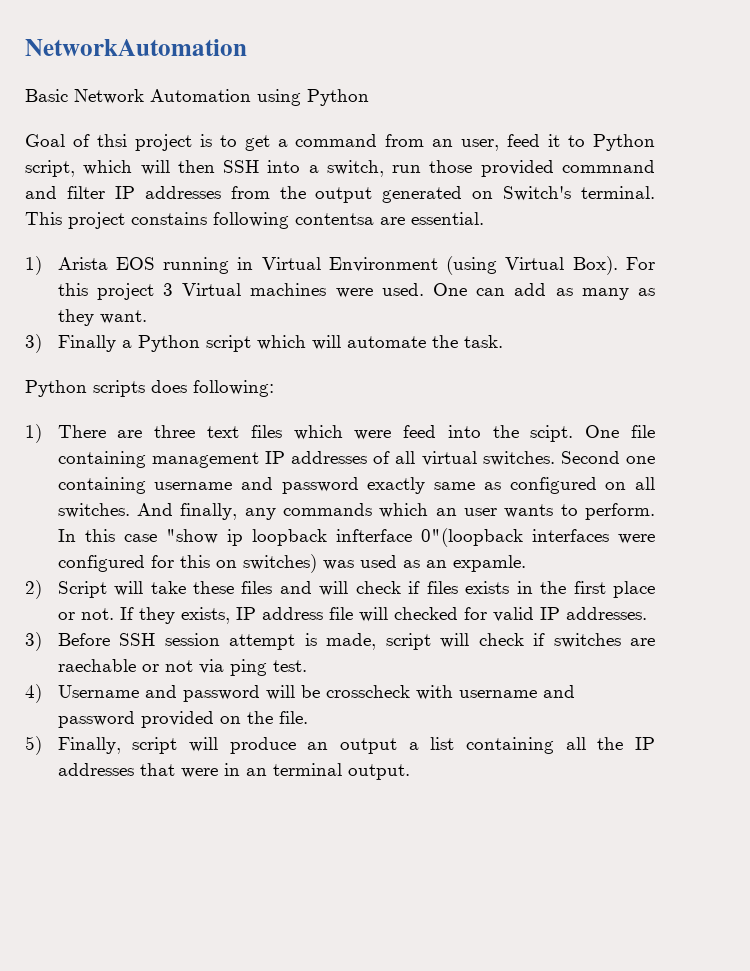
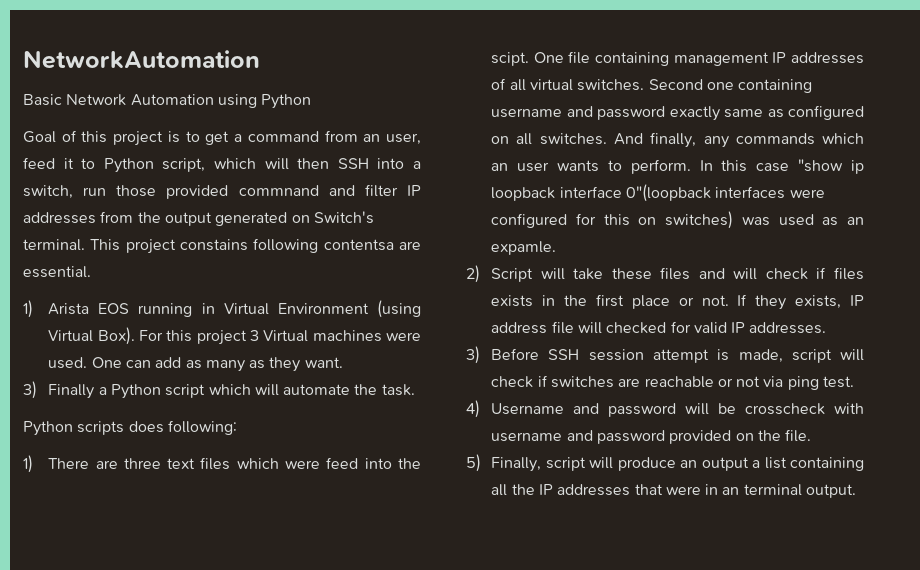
- Goal of thsi project is to get a command from an user, feed it to Python script, which will then SSH into a switch, run those provided commnand and filter IP addresses from the output generated on Switch's terminal.
+ Goal of this project is to get a command from an user, feed it to Python script, which will then SSH into a switch, run those provided commnand and filter IP addresses from the output generated on Switch's terminal.
- In this case "show ip loopback infterface 0"(loopback interfaces were configured for this on switches) was used as an expamle.
+ In this case "show ip loopback interface 0"(loopback interfaces were configured for this on switches) was used as an expamle.
- 3) Before SSH session attempt is made, script will check if switches are raechable or not via ping test.
+ 3) Before SSH session attempt is made, script will check if switches are reachable or not via ping test.

